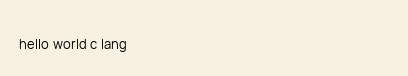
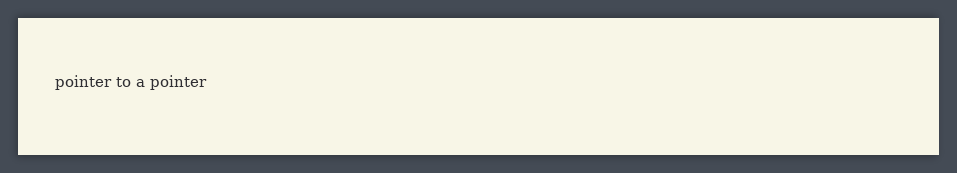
- hello world c lang
+ pointer to a pointer

